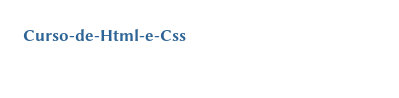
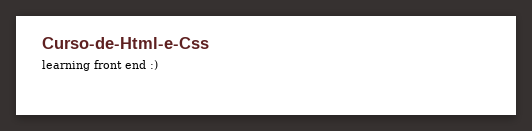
+ learning front end :)

